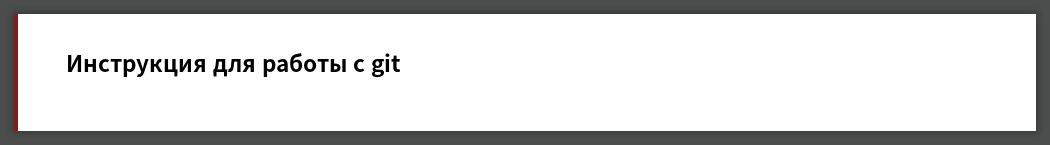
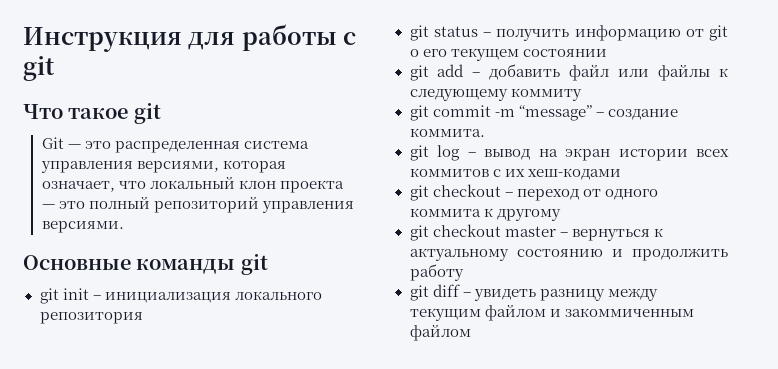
+ Что такое git
+ Git — это распределенная система управления версиями, которая означает, что локальный клон проекта — это полный репозиторий управления версиями.
+ Основные команды git
+ git init – инициализация локального репозитория
+ git status – получить информацию от git о его текущем состоянии
+ git add – добавить файл или файлы к следующему коммиту
+ git commit -m “message” – создание коммита.
+ git log – вывод на экран истории всех коммитов с их хеш-кодами
+ git checkout – переход от одного коммита к другому
+ git checkout master – вернуться к актуальному состоянию и продолжить работу
+ git diff – увидеть разницу между текущим файлом и закоммиченным файлом

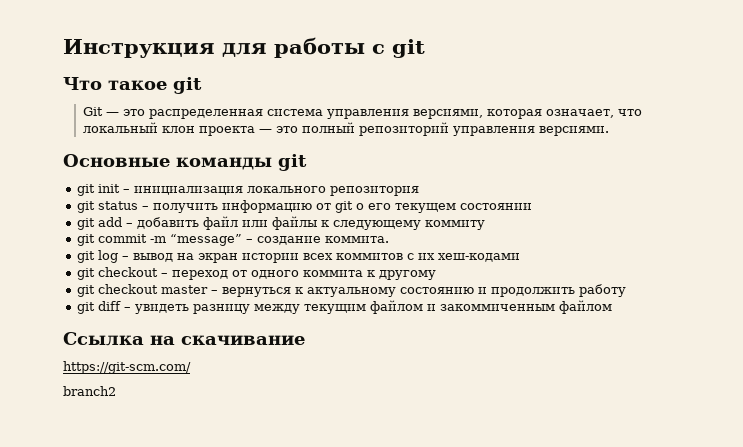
+ Ссылка на скачивание
+ https://git-scm.com/
+ branch2

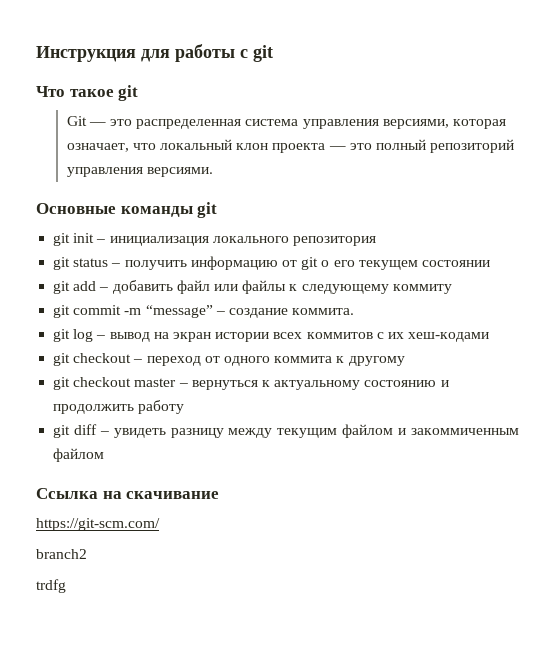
+ trdfg

